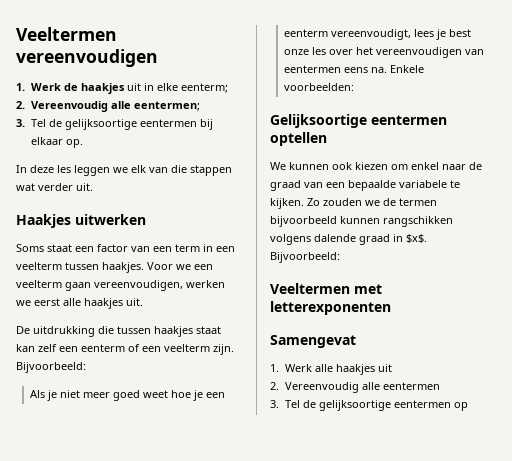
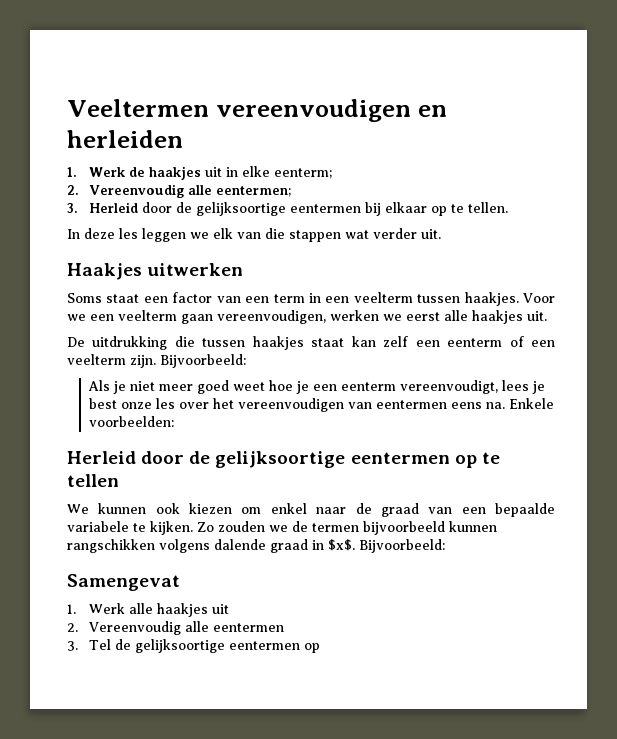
- Veeltermen vereenvoudigen
+ Veeltermen vereenvoudigen en herleiden
- 3. Tel de gelijksoortige eentermen bij elkaar op.
+ 3. Herleid door de gelijksoortige eentermen bij elkaar op te tellen.
- Gelijksoortige eentermen optellen
+ Herleid door de gelijksoortige eentermen op te tellen
- Veeltermen met letterexponenten

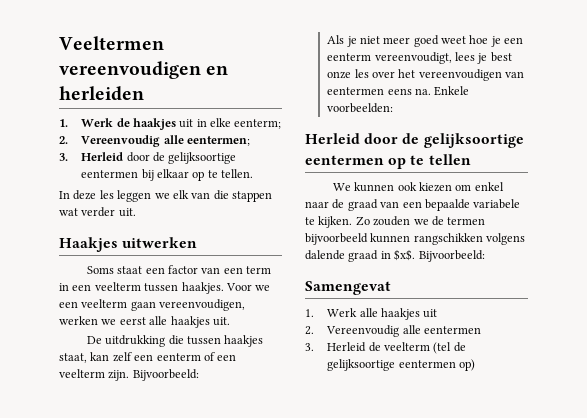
- De uitdrukking die tussen haakjes staat kan zelf een eenterm of een veelterm zijn.
+ De uitdrukking die tussen haakjes staat, kan zelf een eenterm of een veelterm zijn.
- 3. Tel de gelijksoortige eentermen op
+ 3. Herleid de veelterm (tel de gelijksoortige eentermen op)

